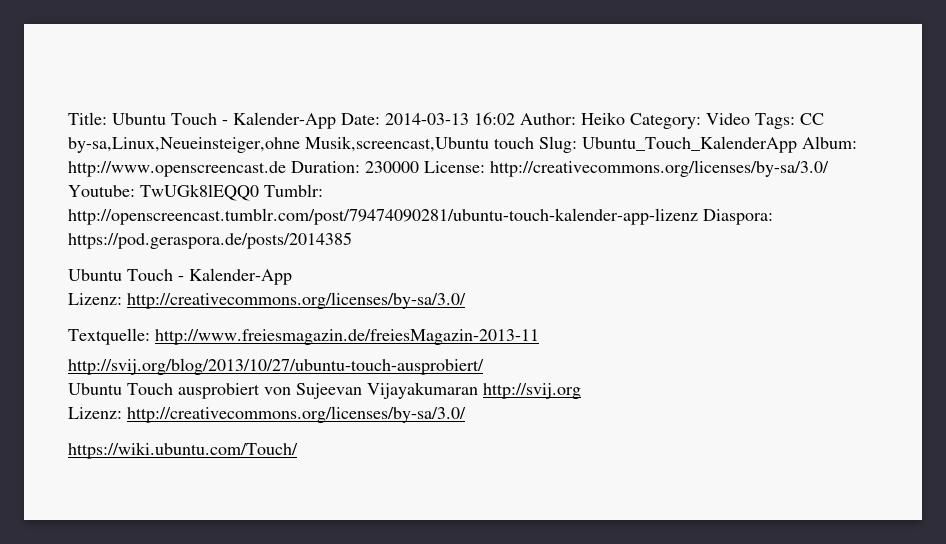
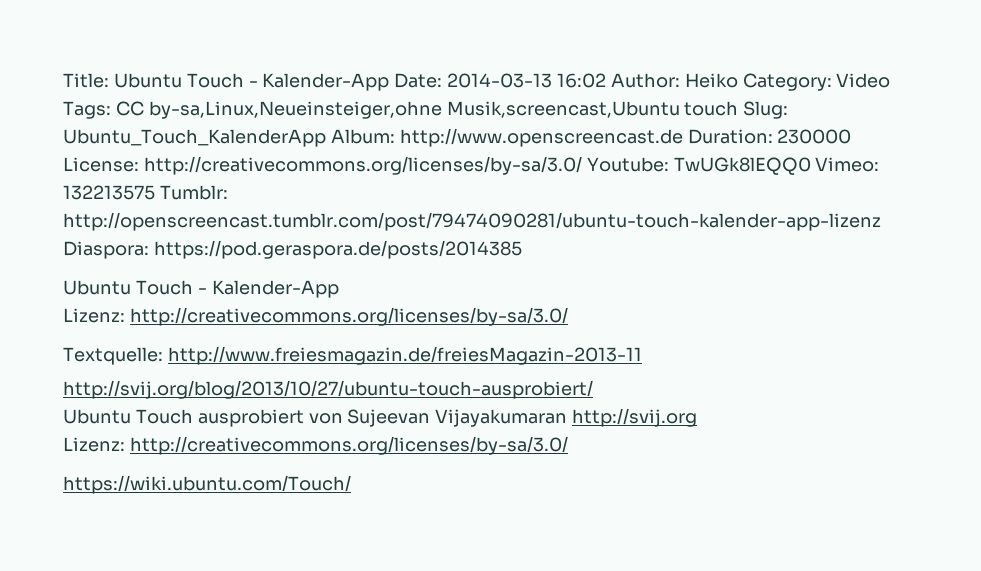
- Title: Ubuntu Touch - Kalender-App Date: 2014-03-13 16:02 Author: Heiko Category: Video Tags: CC by-sa,Linux,Neueinsteiger,ohne Musik,screencast,Ubuntu touch Slug: Ubuntu_Touch_KalenderApp Album: http://www.openscreencast.de Duration: 230000 License: http://creativecommons.org/licenses/by-sa/3.0/ Youtube: TwUGk8lEQQ0 Tumblr: http://openscreencast.tumblr.com/post/79474090281/ubuntu-touch-kalender-app-lizenz Diaspora: https://pod.geraspora.de/posts/2014385
+ Title: Ubuntu Touch - Kalender-App Date: 2014-03-13 16:02 Author: Heiko Category: Video Tags: CC by-sa,Linux,Neueinsteiger,ohne Musik,screencast,Ubuntu touch Slug: Ubuntu_Touch_KalenderApp Album: http://www.openscreencast.de Duration: 230000 License: http://creativecommons.org/licenses/by-sa/3.0/ Youtube: TwUGk8lEQQ0 Vimeo: 132213575 Tumblr: http://openscreencast.tumblr.com/post/79474090281/ubuntu-touch-kalender-app-lizenz Diaspora: https://pod.geraspora.de/posts/2014385

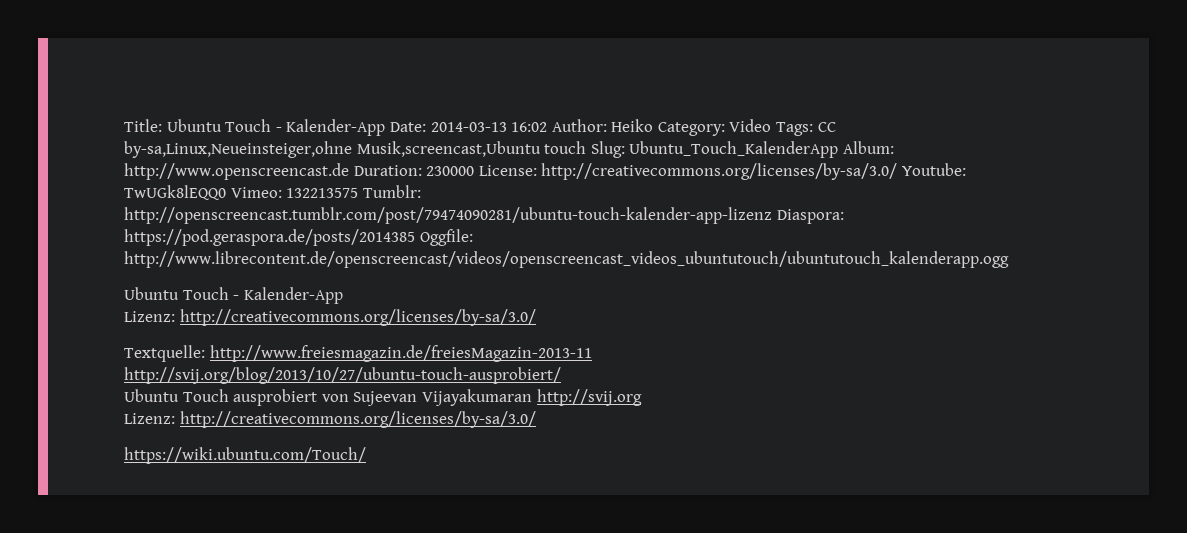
- Title: Ubuntu Touch - Kalender-App Date: 2014-03-13 16:02 Author: Heiko Category: Video Tags: CC by-sa,Linux,Neueinsteiger,ohne Musik,screencast,Ubuntu touch Slug: Ubuntu_Touch_KalenderApp Album: http://www.openscreencast.de Duration: 230000 License: http://creativecommons.org/licenses/by-sa/3.0/ Youtube: TwUGk8lEQQ0 Vimeo: 132213575 Tumblr: http://openscreencast.tumblr.com/post/79474090281/ubuntu-touch-kalender-app-lizenz Diaspora: https://pod.geraspora.de/posts/2014385
+ Title: Ubuntu Touch - Kalender-App Date: 2014-03-13 16:02 Author: Heiko Category: Video Tags: CC by-sa,Linux,Neueinsteiger,ohne Musik,screencast,Ubuntu touch Slug: Ubuntu_Touch_KalenderApp Album: http://www.openscreencast.de Duration: 230000 License: http://creativecommons.org/licenses/by-sa/3.0/ Youtube: TwUGk8lEQQ0 Vimeo: 132213575 Tumblr: http://openscreencast.tumblr.com/post/79474090281/ubuntu-touch-kalender-app-lizenz Diaspora: https://pod.geraspora.de/posts/2014385 Oggfile: http://www.librecontent.de/openscreencast/videos/openscreencast_videos_ubuntutouch/ubuntutouch_kalenderapp.ogg

